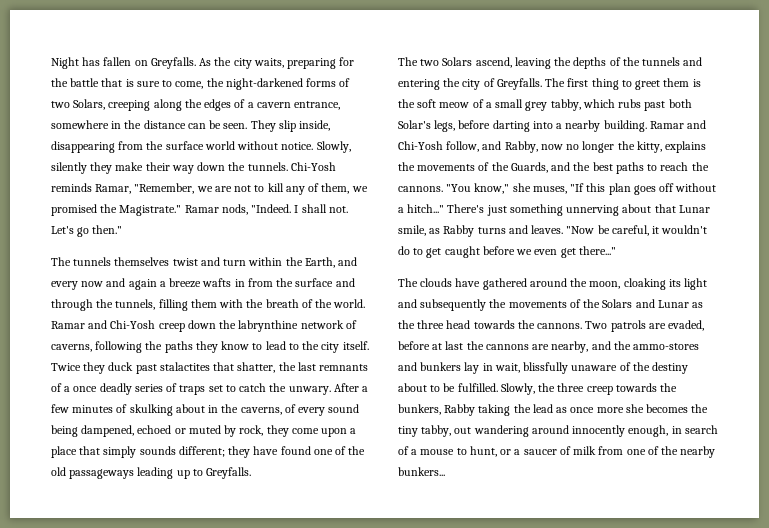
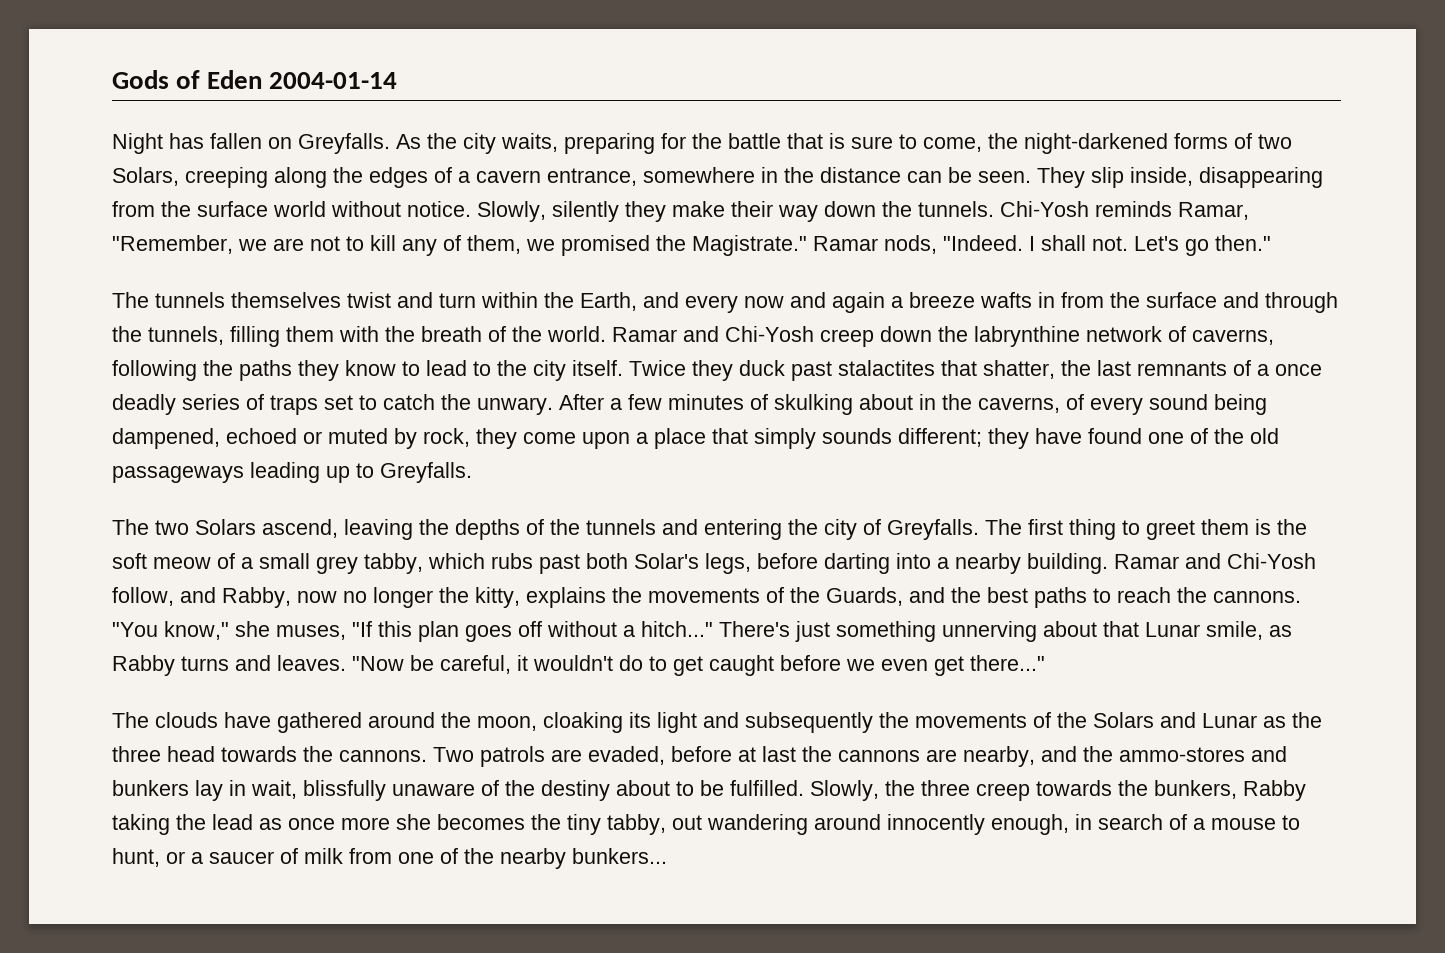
+ Gods of Eden 2004-01-14

